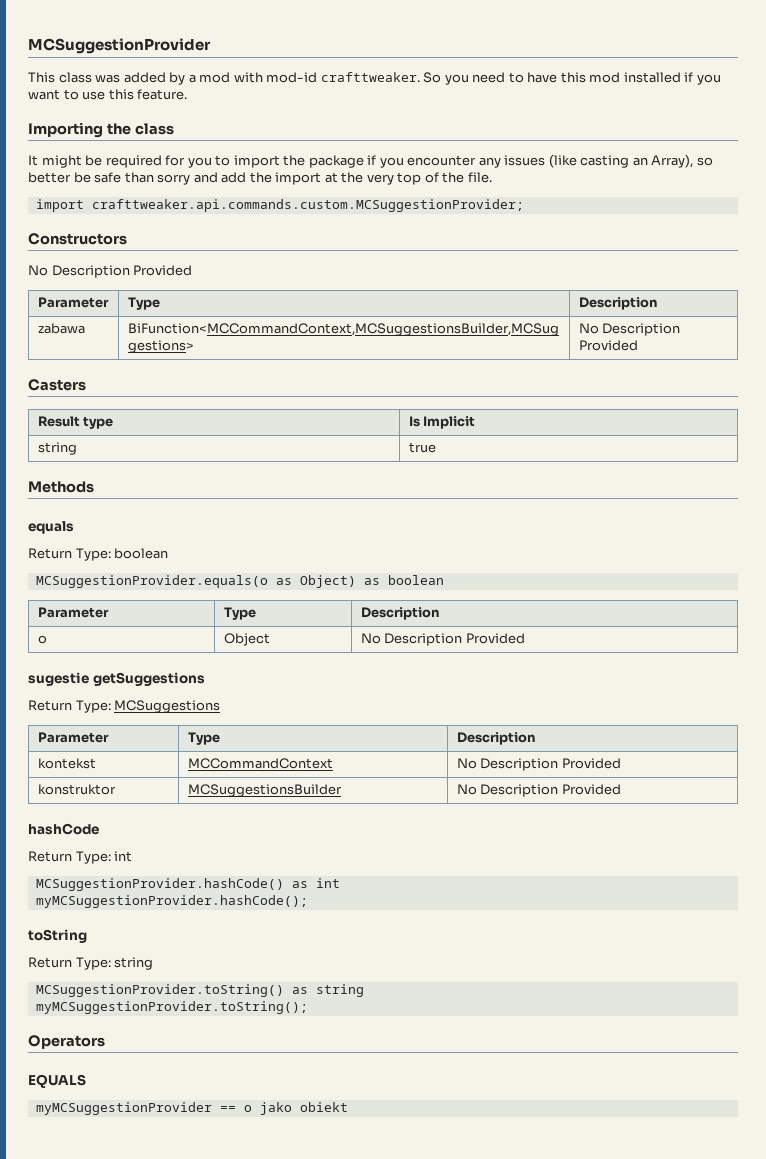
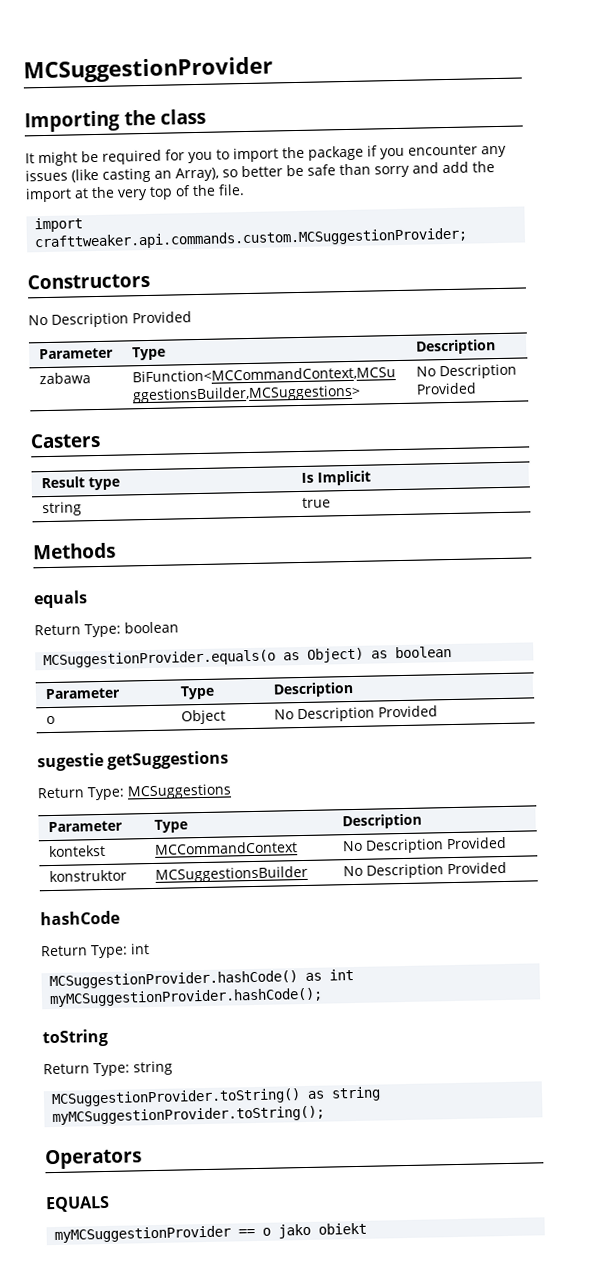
- This class was added by a mod with mod-id crafttweaker. So you need to have this mod installed if you want to use this feature.

